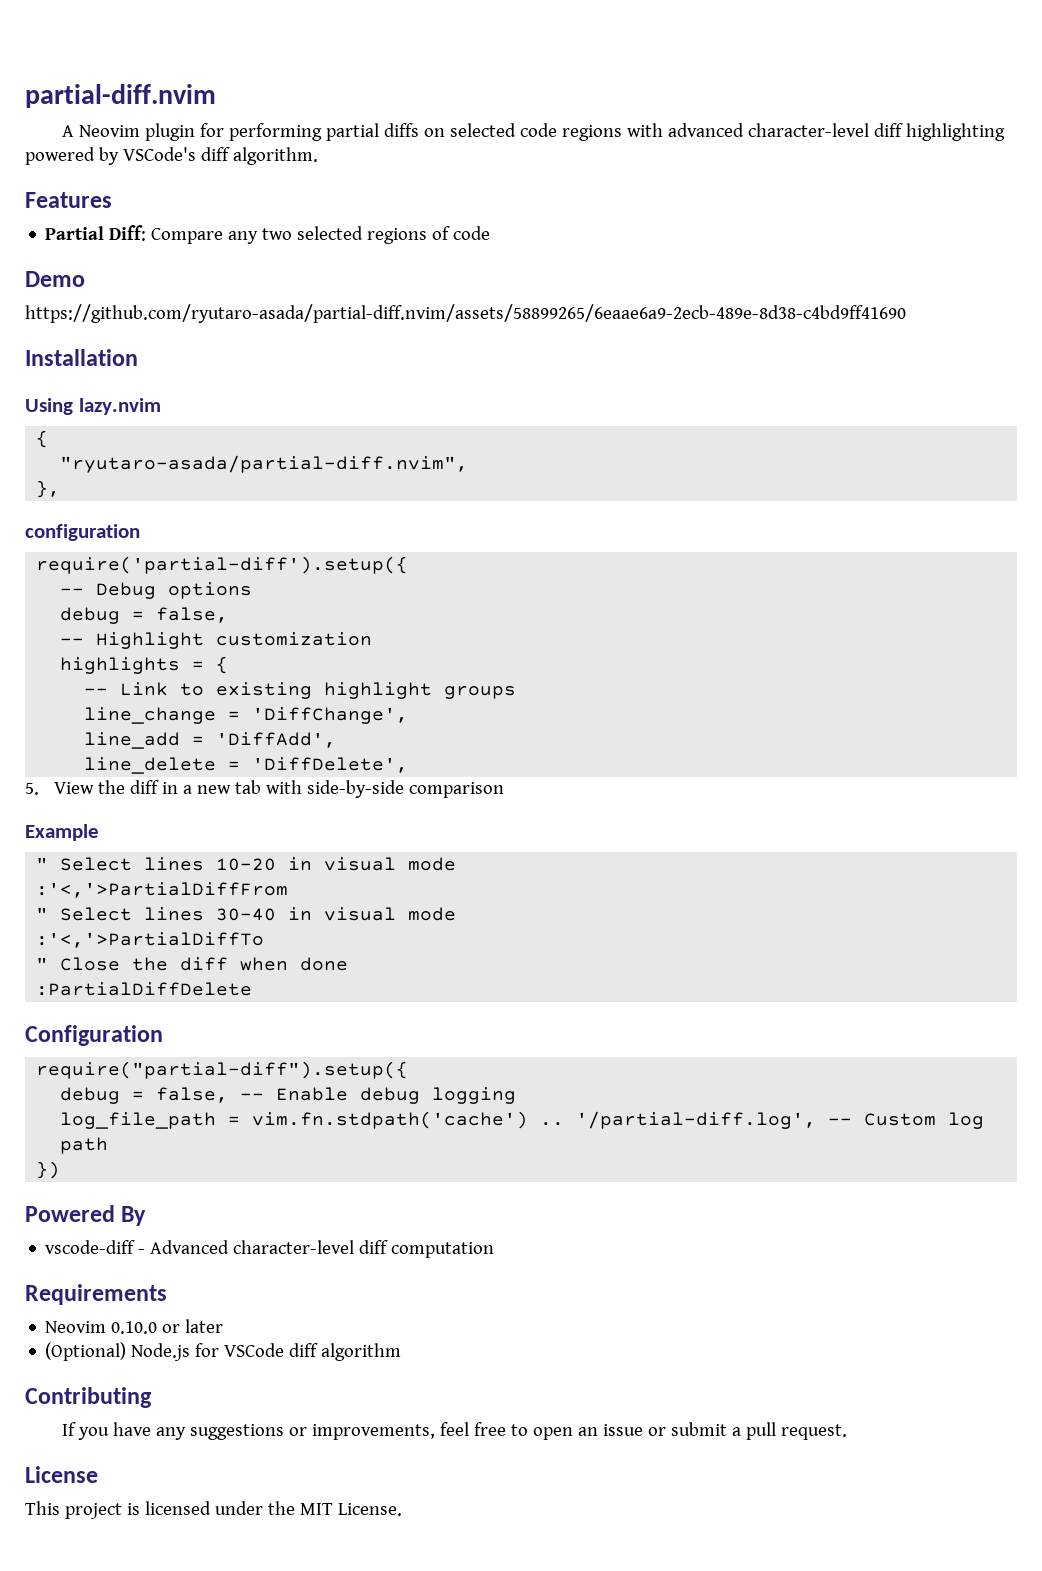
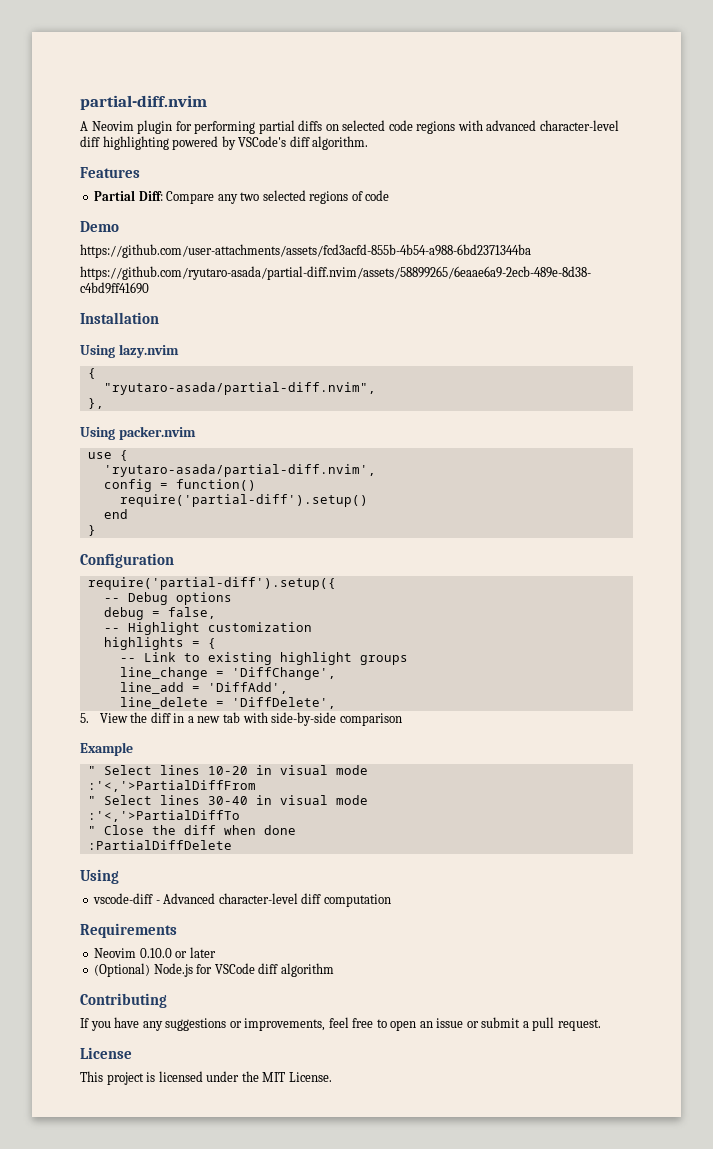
+ https://github.com/user-attachments/assets/fcd3acfd-855b-4b54-a988-6bd2371344ba
- configuration
+ Using packer.nvim
+ use {
+ 'ryutaro-asada/partial-diff.nvim',
+ config = function()
+ require('partial-diff').setup()
+ end
+ }
+ Configuration
  :PartialDiffDelete
- Configuration
- require("partial-diff").setup({
- debug = false, -- Enable debug logging
- log_file_path = vim.fn.stdpath('cache') .. '/partial-diff.log', -- Custom log path
- })
- Powered By
+ Using

